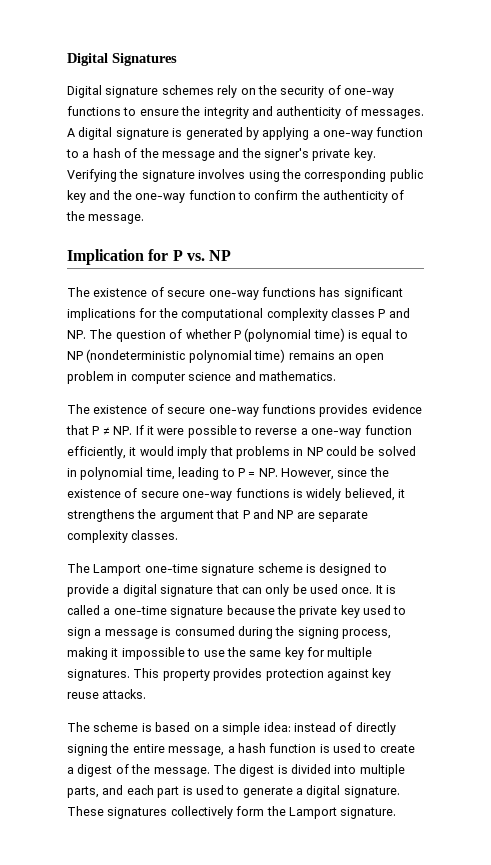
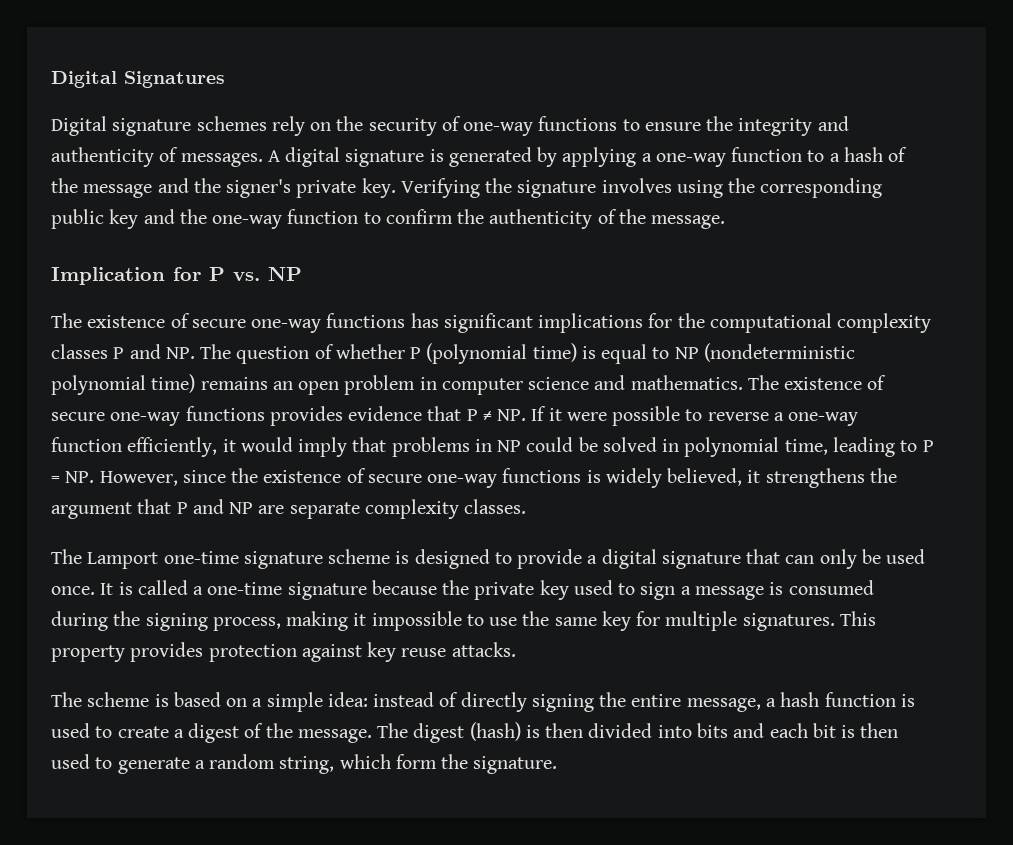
- The existence of secure one-way functions has significant implications for the computational complexity classes P and NP. The question of whether P (polynomial time) is equal to NP (nondeterministic polynomial time) remains an open problem in computer science and mathematics.
- The existence of secure one-way functions provides evidence that P ≠ NP. If it were possible to reverse a one-way function efficiently, it would imply that problems in NP could be solved in polynomial time, leading to P = NP. However, since the existence of secure one-way functions is widely believed, it strengthens the argument that P and NP are separate complexity classes.
+ The existence of secure one-way functions has significant implications for the computational complexity classes P and NP. The question of whether P (polynomial time) is equal to NP (nondeterministic polynomial time) remains an open problem in computer science and mathematics. The existence of secure one-way functions provides evidence that P ≠ NP. If it were possible to reverse a one-way function efficiently, it would imply that problems in NP could be solved in polynomial time, leading to P = NP. However, since the existence of secure one-way functions is widely believed, it strengthens the argument that P and NP are separate complexity classes.
- The digest is divided into multiple parts, and each part is used to generate a digital signature. These signatures collectively form the Lamport signature.
+ The digest (hash) is then divided into bits and each bit is then used to generate a random string, which form the signature.

